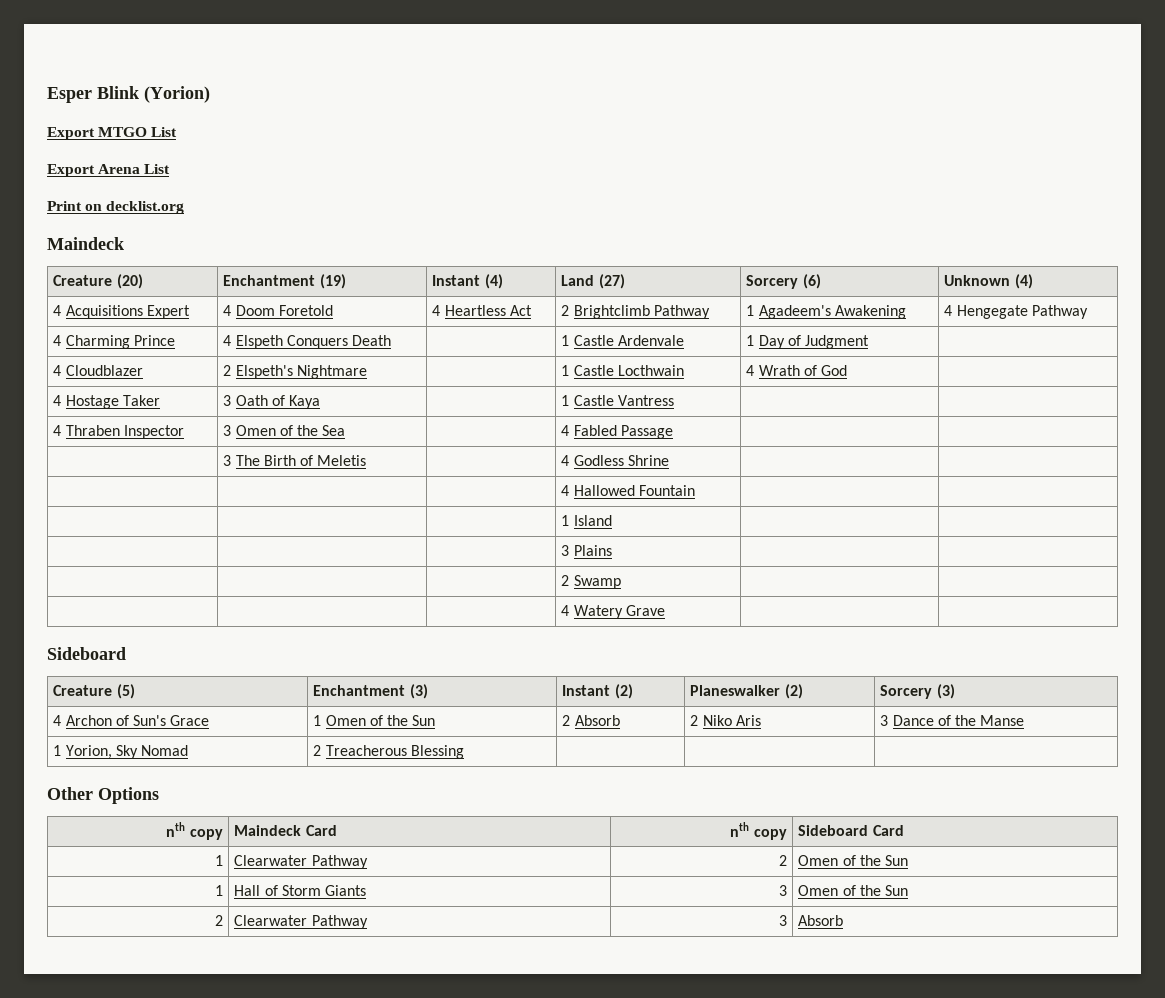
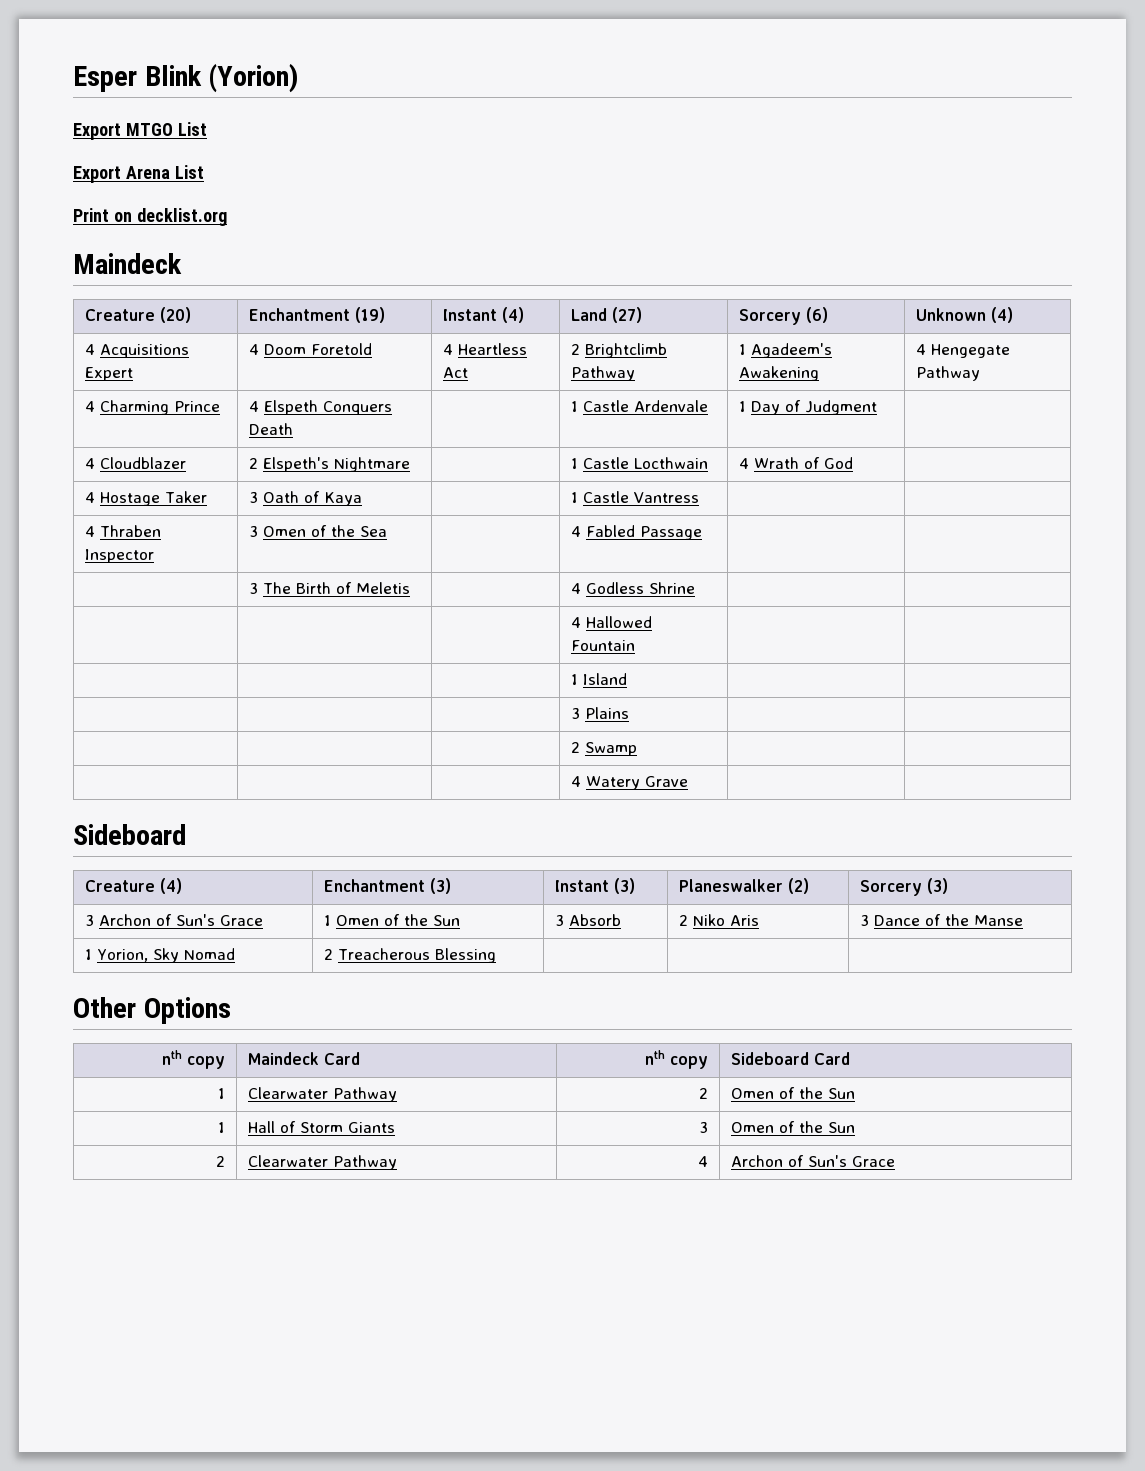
- Creature (5) | Enchantment (3) | Instant (2) | Planeswalker (2) | Sorcery (3)
+ Creature (4) | Enchantment (3) | Instant (3) | Planeswalker (2) | Sorcery (3)
- 4 Archon of Sun's Grace | 1 Omen of the Sun | 2 Absorb | 2 Niko Aris | 3 Dance of the Manse
+ 3 Archon of Sun's Grace | 1 Omen of the Sun | 3 Absorb | 2 Niko Aris | 3 Dance of the Manse
- 2 | Clearwater Pathway | 3 | Absorb
+ 2 | Clearwater Pathway | 4 | Archon of Sun's Grace

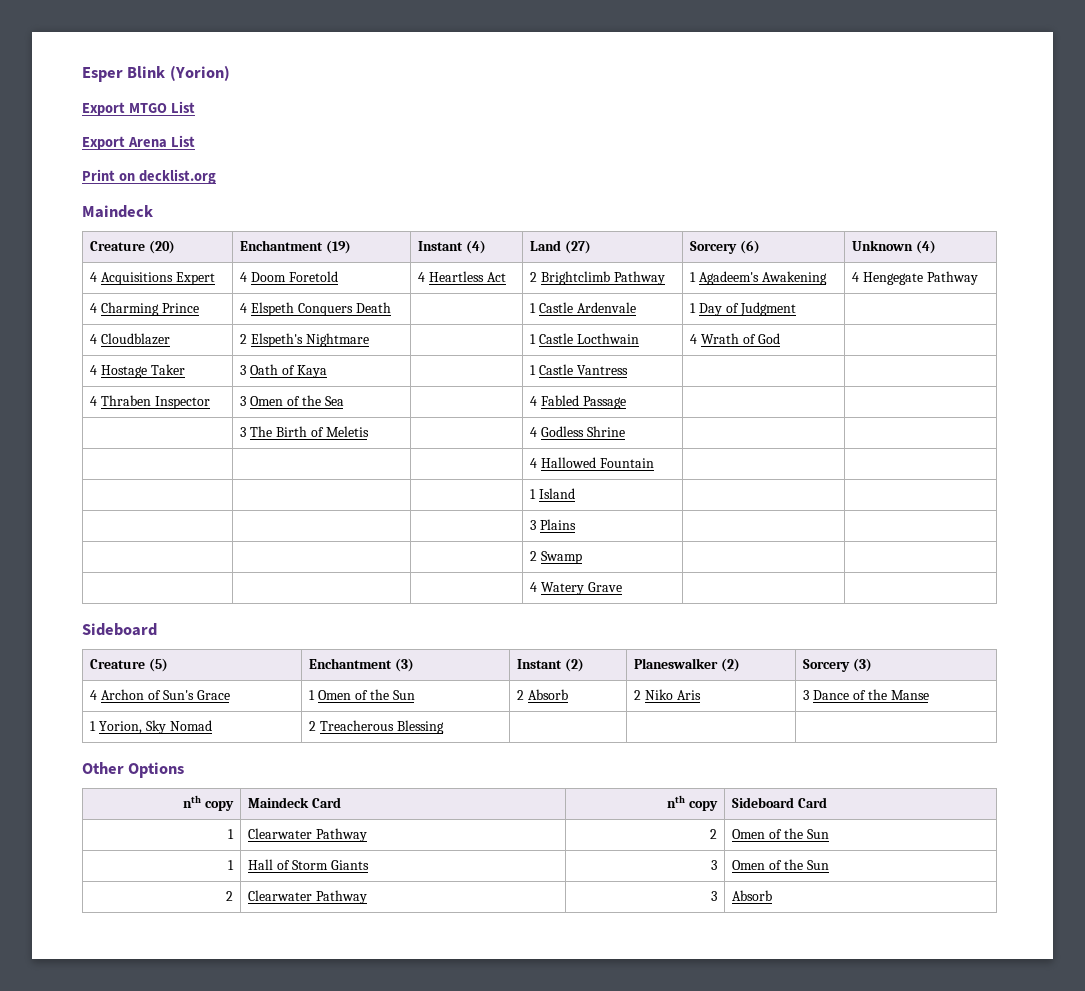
- Creature (4) | Enchantment (3) | Instant (3) | Planeswalker (2) | Sorcery (3)
+ Creature (5) | Enchantment (3) | Instant (2) | Planeswalker (2) | Sorcery (3)
- 3 Archon of Sun's Grace | 1 Omen of the Sun | 3 Absorb | 2 Niko Aris | 3 Dance of the Manse
+ 4 Archon of Sun's Grace | 1 Omen of the Sun | 2 Absorb | 2 Niko Aris | 3 Dance of the Manse
- 2 | Clearwater Pathway | 4 | Archon of Sun's Grace
+ 2 | Clearwater Pathway | 3 | Absorb

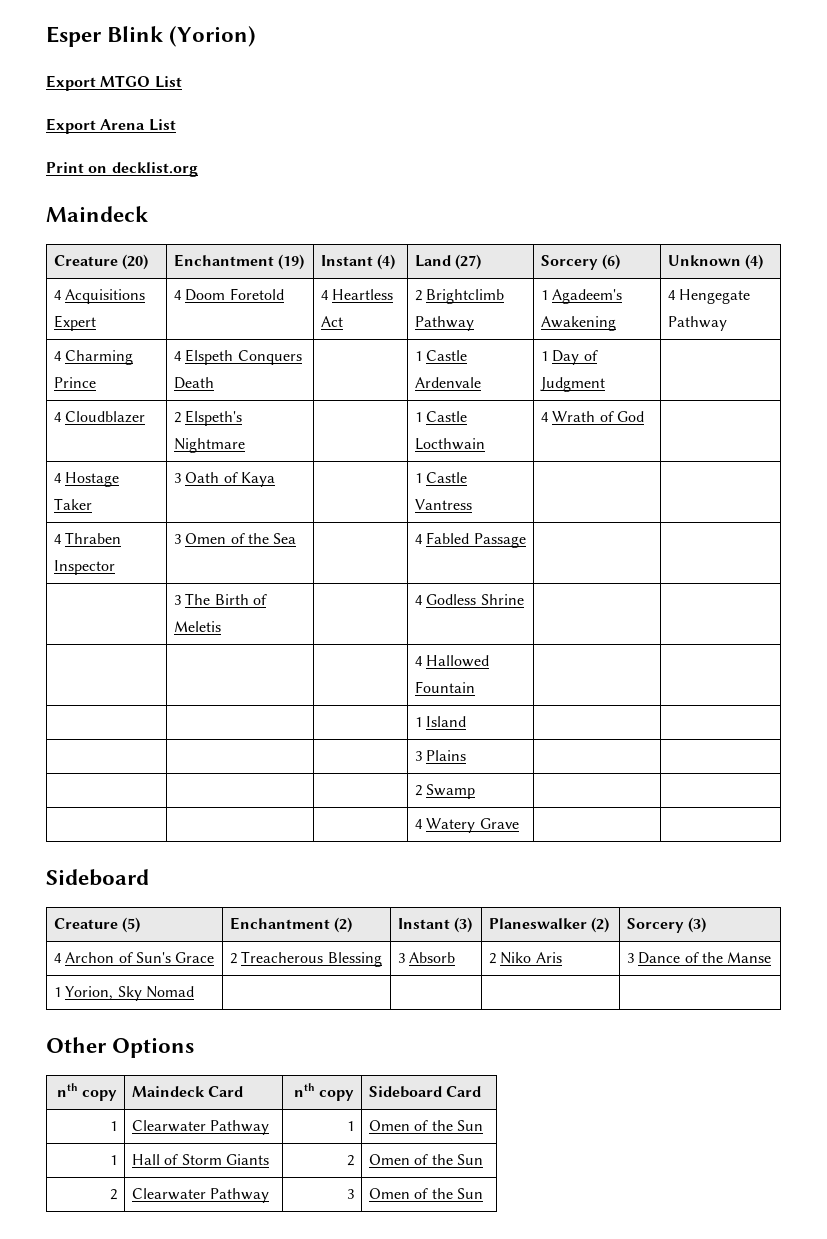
- Creature (5) | Enchantment (3) | Instant (2) | Planeswalker (2) | Sorcery (3)
+ Creature (5) | Enchantment (2) | Instant (3) | Planeswalker (2) | Sorcery (3)
- 4 Archon of Sun's Grace | 1 Omen of the Sun | 2 Absorb | 2 Niko Aris | 3 Dance of the Manse
+ 4 Archon of Sun's Grace | 2 Treacherous Blessing | 3 Absorb | 2 Niko Aris | 3 Dance of the Manse
- 1 Yorion, Sky Nomad | 2 Treacherous Blessing | | |
+ 1 Yorion, Sky Nomad | | | |
- 1 | Clearwater Pathway | 2 | Omen of the Sun
+ 1 | Clearwater Pathway | 1 | Omen of the Sun
- 1 | Hall of Storm Giants | 3 | Omen of the Sun
+ 1 | Hall of Storm Giants | 2 | Omen of the Sun
- 2 | Clearwater Pathway | 3 | Absorb
+ 2 | Clearwater Pathway | 3 | Omen of the Sun

